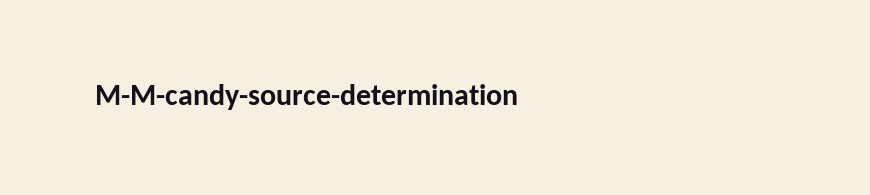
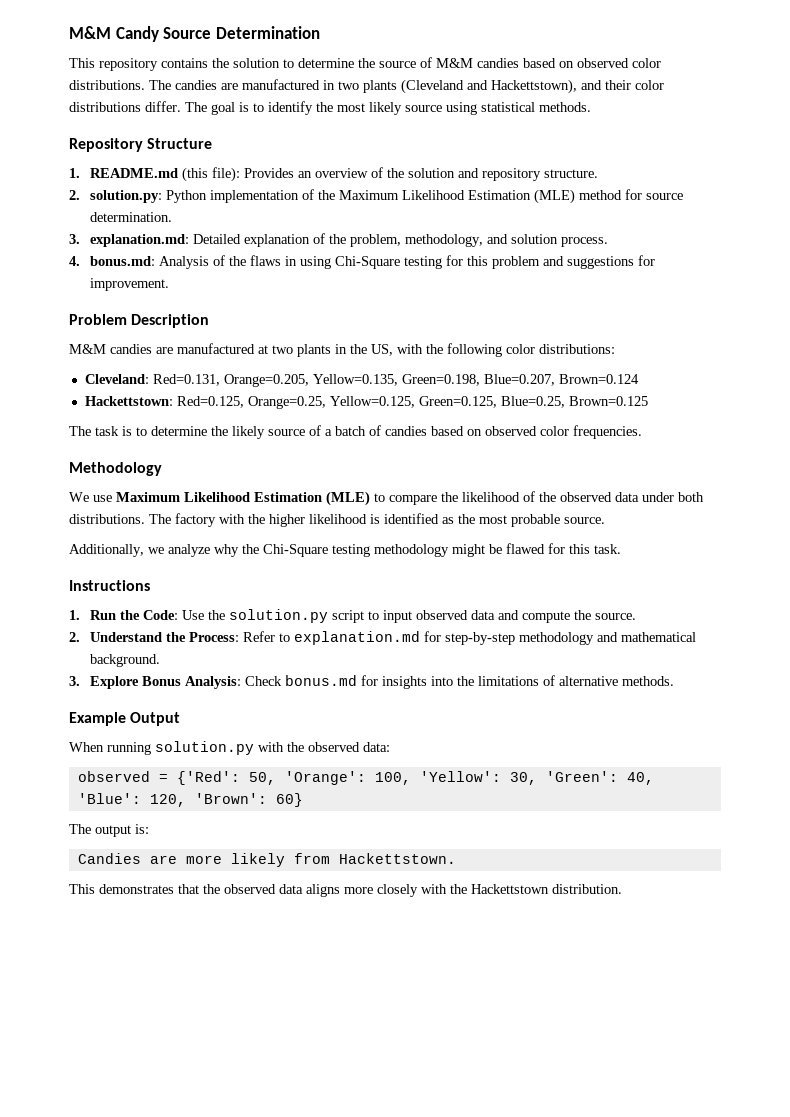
- M-M-candy-source-determination
+ M&M Candy Source Determination
+ This repository contains the solution to determine the source of M&M candies based on observed color distributions. The candies are manufactured in two plants (Cleveland and Hackettstown), and their color distributions differ. The goal is to identify the most likely source using statistical methods.
+ Repository Structure
+ 1. README.md (this file): Provides an overview of the solution and repository structure.
+ 2. solution.py: Python implementation of the Maximum Likelihood Estimation (MLE) method for source determination.
+ 3. explanation.md: Detailed explanation of the problem, methodology, and solution process.
+ 4. bonus.md: Analysis of the flaws in using Chi-Square testing for this problem and suggestions for improvement.
+ Problem Description
+ M&M candies are manufactured at two plants in the US, with the following color distributions:
+ Cleveland: Red=0.131, Orange=0.205, Yellow=0.135, Green=0.198, Blue=0.207, Brown=0.124
+ Hackettstown: Red=0.125, Orange=0.25, Yellow=0.125, Green=0.125, Blue=0.25, Brown=0.125
+ The task is to determine the likely source of a batch of candies based on observed color frequencies.
+ Methodology
+ We use Maximum Likelihood Estimation (MLE) to compare the likelihood of the observed data under both distributions. The factory with the higher likelihood is identified as the most probable source.
+ Additionally, we analyze why the Chi-Square testing methodology might be flawed for this task.
+ Instructions
+ 1. Run the Code: Use the solution.py script to input observed data and compute the source.
+ 2. Understand the Process: Refer to explanation.md for step-by-step methodology and mathematical background.
+ 3. Explore Bonus Analysis: Check bonus.md for insights into the limitations of alternative methods.
+ Example Output
+ When running solution.py with the observed data:
+ observed = {'Red': 50, 'Orange': 100, 'Yellow': 30, 'Green': 40, 'Blue': 120, 'Brown': 60}
+ The output is:
+ Candies are more likely from Hackettstown.
+ This demonstrates that the observed data aligns more closely with the Hackettstown distribution.

